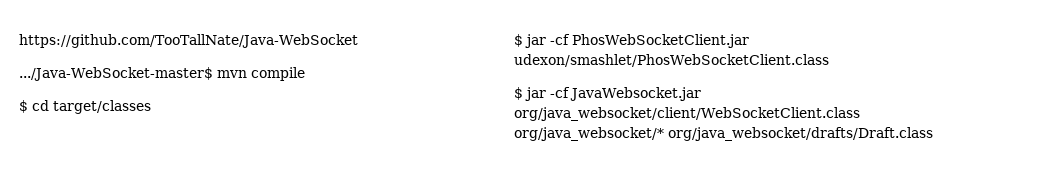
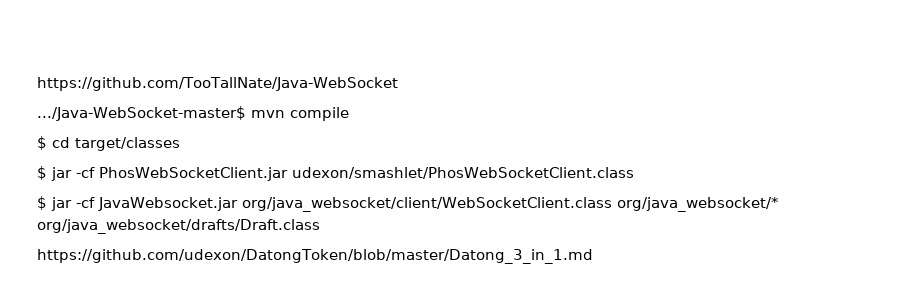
+ https://github.com/udexon/DatongToken/blob/master/Datong_3_in_1.md

